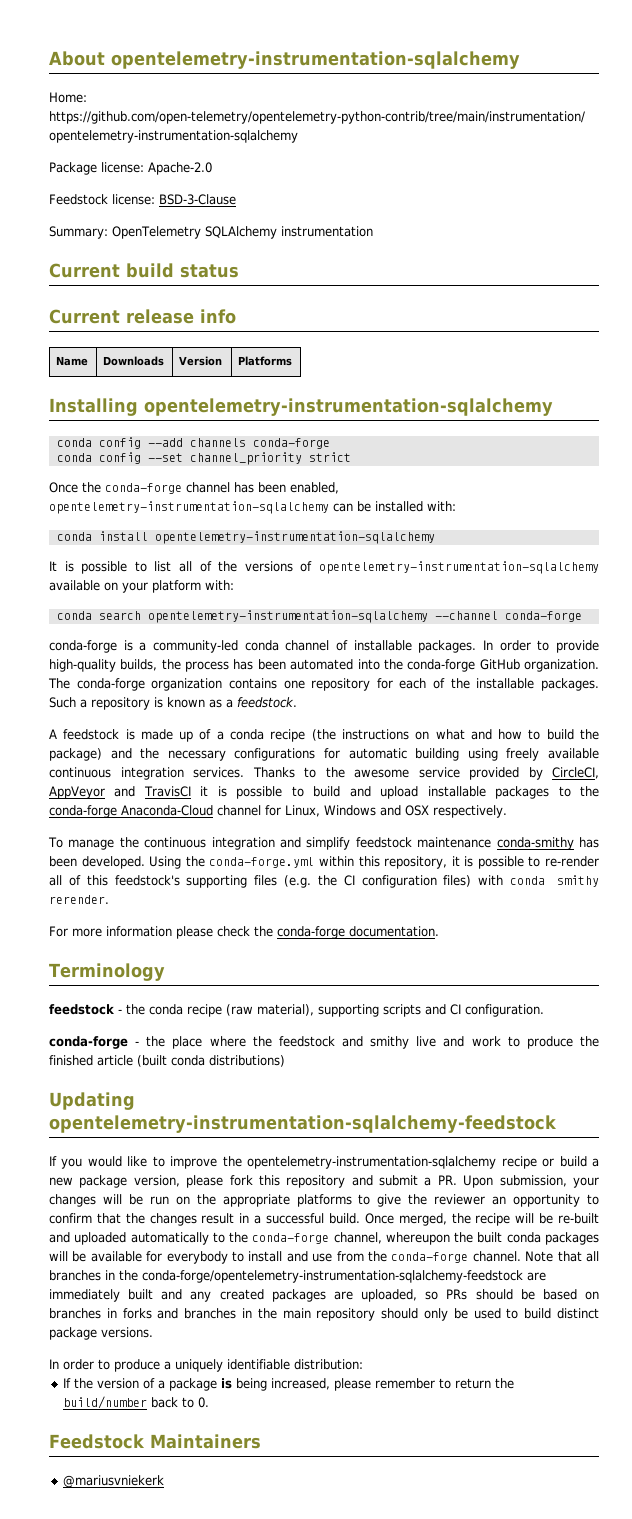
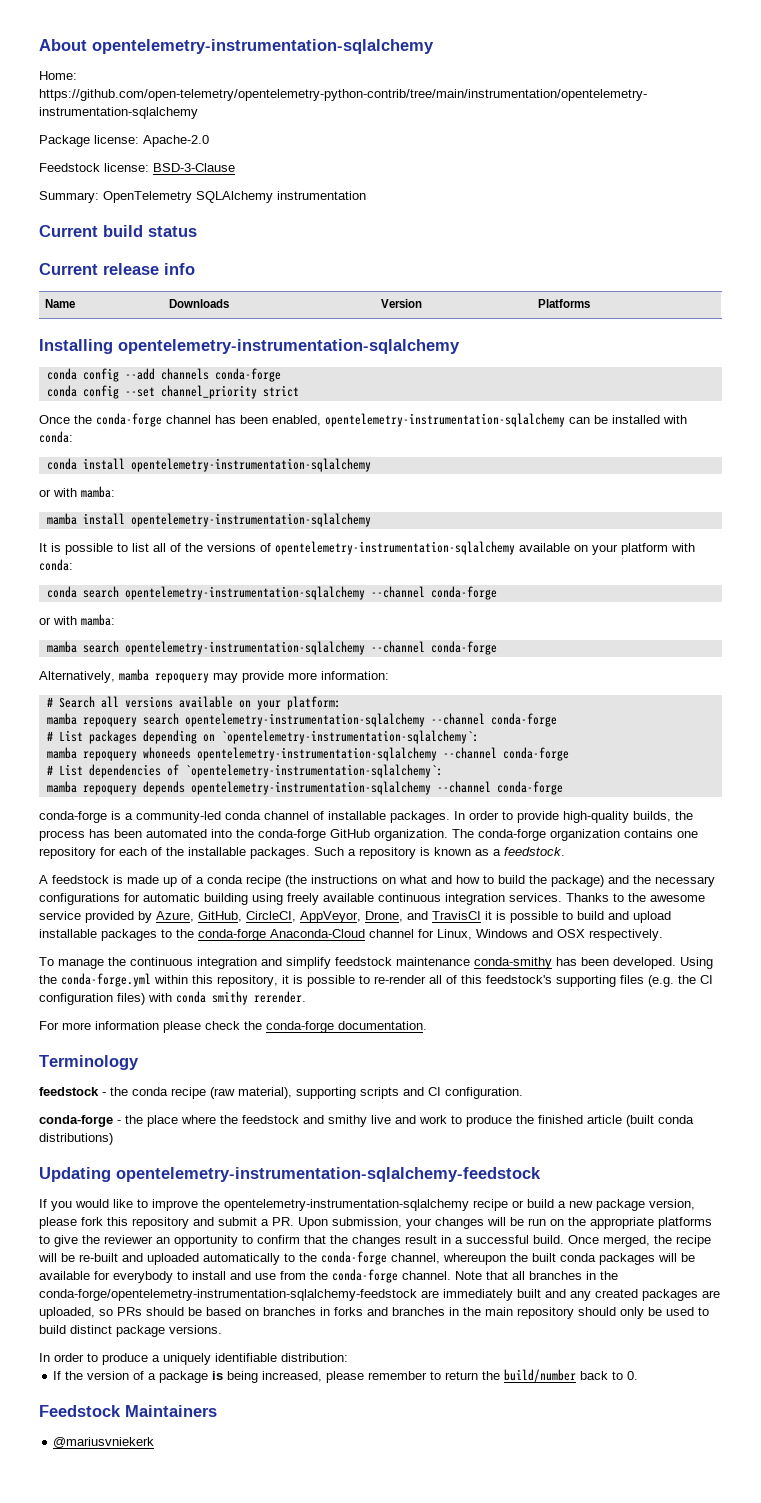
- Once the conda-forge channel has been enabled, opentelemetry-instrumentation-sqlalchemy can be installed with:
+ Once the conda-forge channel has been enabled, opentelemetry-instrumentation-sqlalchemy can be installed with conda:
  conda install opentelemetry-instrumentation-sqlalchemy
+ or with mamba:
+ mamba install opentelemetry-instrumentation-sqlalchemy
- It is possible to list all of the versions of opentelemetry-instrumentation-sqlalchemy available on your platform with:
+ It is possible to list all of the versions of opentelemetry-instrumentation-sqlalchemy available on your platform with conda:
  conda search opentelemetry-instrumentation-sqlalchemy --channel conda-forge
+ or with mamba:
+ mamba search opentelemetry-instrumentation-sqlalchemy --channel conda-forge
+ Alternatively, mamba repoquery may provide more information:
+ # Search all versions available on your platform:
+ mamba repoquery search opentelemetry-instrumentation-sqlalchemy --channel conda-forge
+ # List packages depending on `opentelemetry-instrumentation-sqlalchemy`:
+ mamba repoquery whoneeds opentelemetry-instrumentation-sqlalchemy --channel conda-forge
+ # List dependencies of `opentelemetry-instrumentation-sqlalchemy`:
+ mamba repoquery depends opentelemetry-instrumentation-sqlalchemy --channel conda-forge
- Thanks to the awesome service provided by CircleCI, AppVeyor and TravisCI it is possible to build and upload installable packages to the conda-forge Anaconda-Cloud channel for Linux, Windows and OSX respectively.
+ Thanks to the awesome service provided by Azure, GitHub, CircleCI, AppVeyor, Drone, and TravisCI it is possible to build and upload installable packages to the conda-forge Anaconda-Cloud channel for Linux, Windows and OSX respectively.

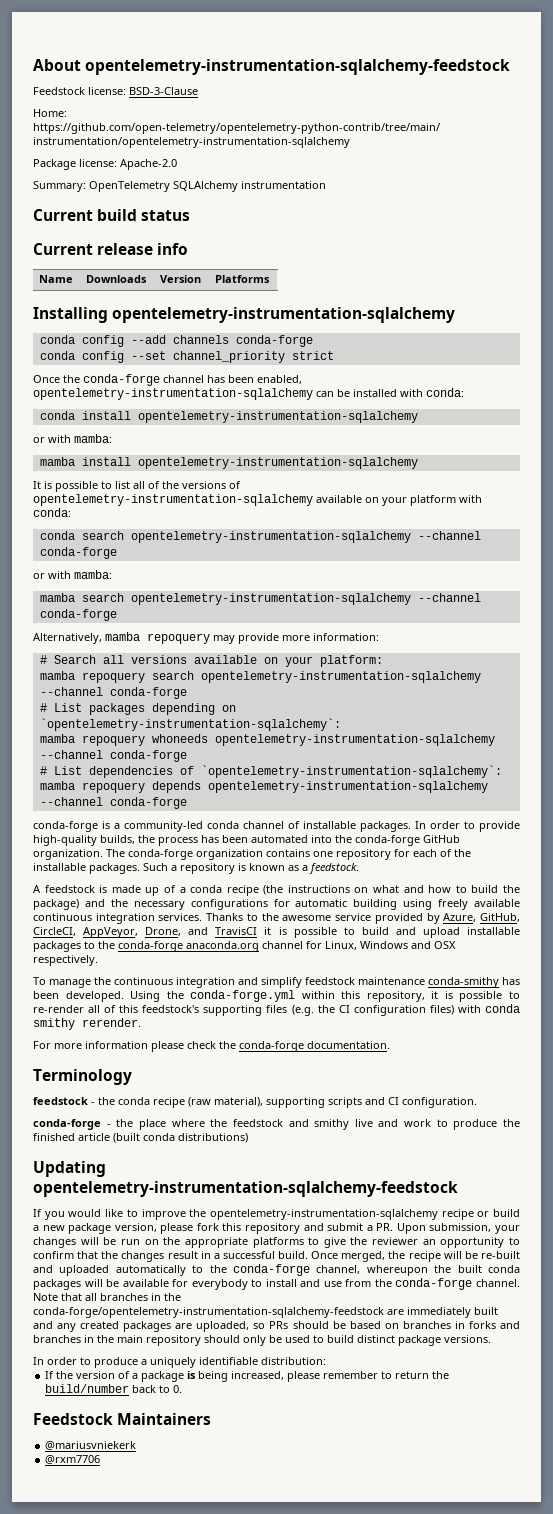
- About opentelemetry-instrumentation-sqlalchemy
+ About opentelemetry-instrumentation-sqlalchemy-feedstock
+ Feedstock license: BSD-3-Clause
- Feedstock license: BSD-3-Clause
- Thanks to the awesome service provided by Azure, GitHub, CircleCI, AppVeyor, Drone, and TravisCI it is possible to build and upload installable packages to the conda-forge Anaconda-Cloud channel for Linux, Windows and OSX respectively.
+ Thanks to the awesome service provided by Azure, GitHub, CircleCI, AppVeyor, Drone, and TravisCI it is possible to build and upload installable packages to the conda-forge anaconda.org channel for Linux, Windows and OSX respectively.
+ @rxm7706

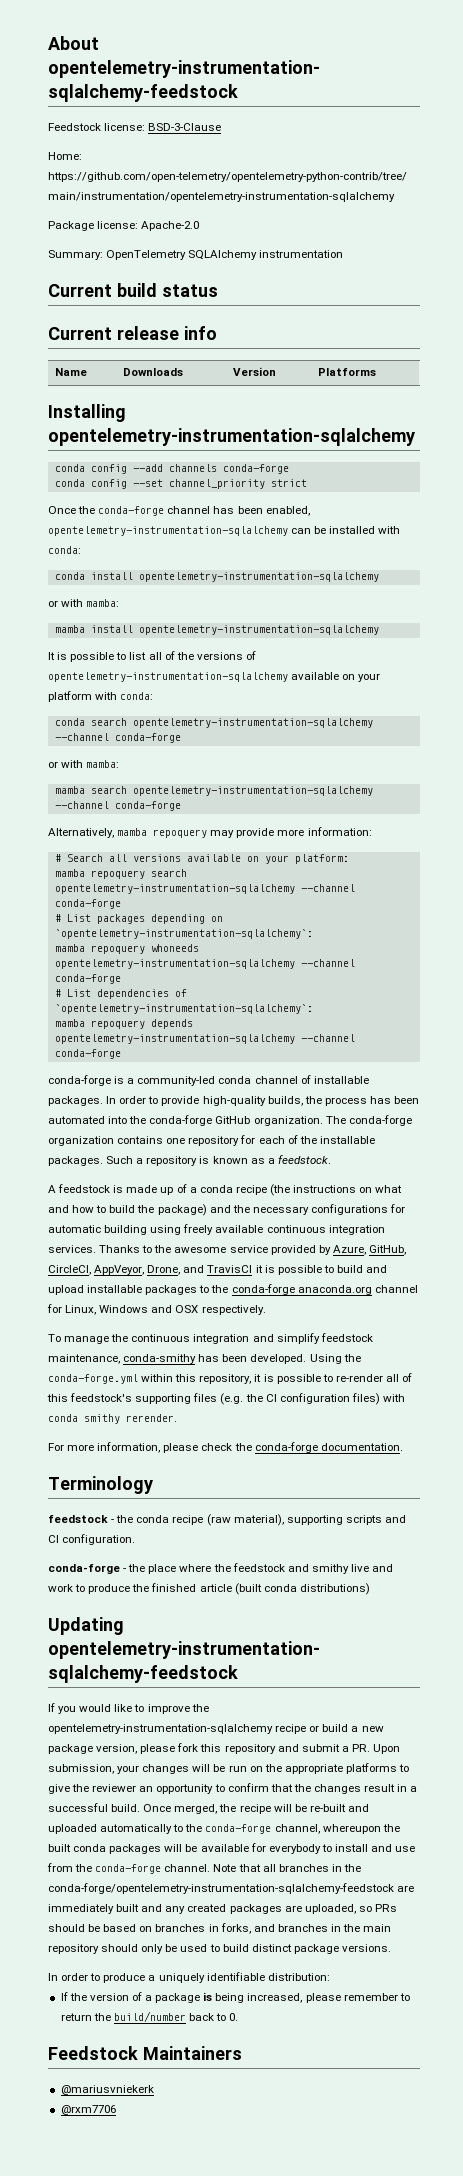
- To manage the continuous integration and simplify feedstock maintenance conda-smithy has been developed.
+ To manage the continuous integration and simplify feedstock maintenance, conda-smithy has been developed.
- For more information please check the conda-forge documentation.
+ For more information, please check the conda-forge documentation.
- Note that all branches in the conda-forge/opentelemetry-instrumentation-sqlalchemy-feedstock are immediately built and any created packages are uploaded, so PRs should be based on branches in forks and branches in the main repository should only be used to build distinct package versions.
+ Note that all branches in the conda-forge/opentelemetry-instrumentation-sqlalchemy-feedstock are immediately built and any created packages are uploaded, so PRs should be based on branches in forks, and branches in the main repository should only be used to build distinct package versions.

